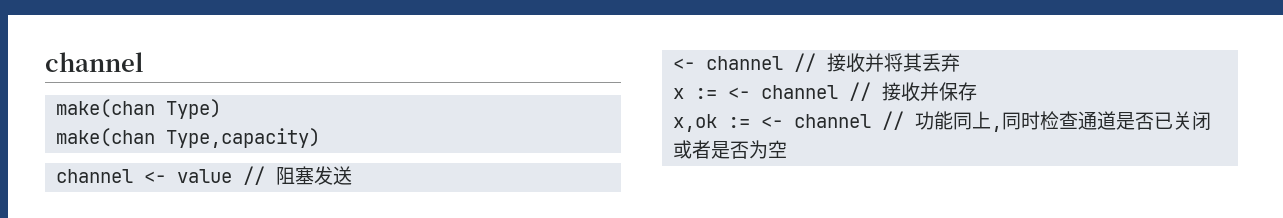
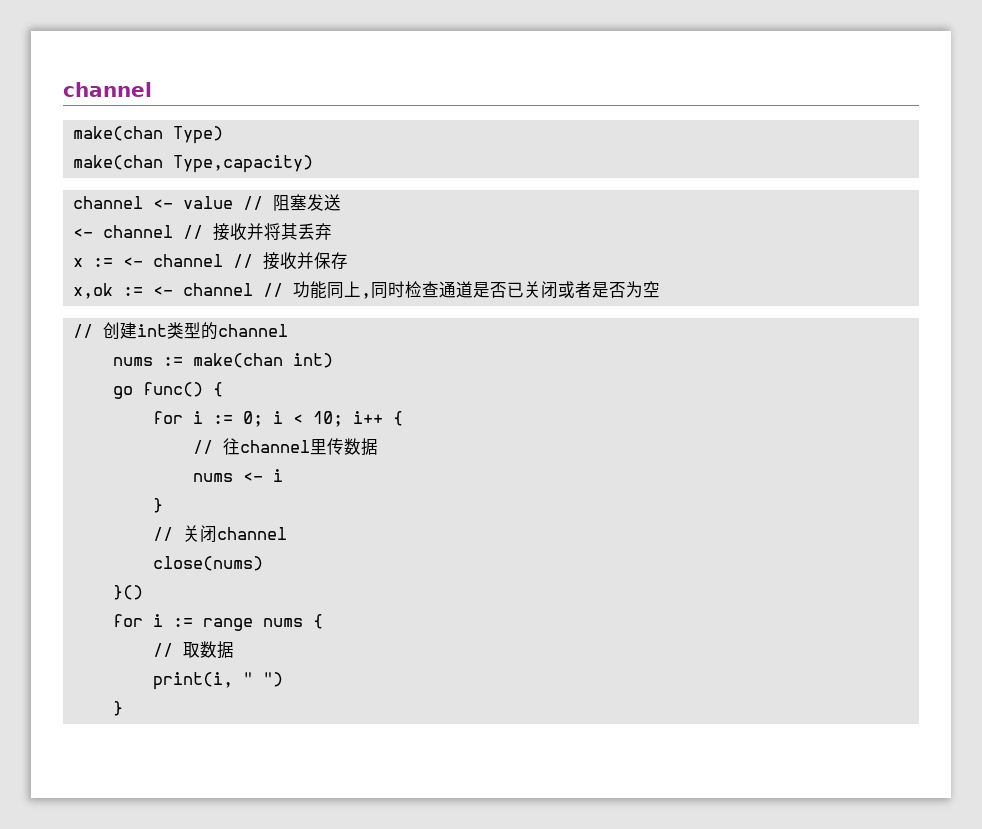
+ // 创建int类型的channel
+ nums := make(chan int)
+ go func() {
+ for i := 0; i < 10; i++ {
+ // 往channel里传数据
+ nums <- i
+ }
+ // 关闭channel
+ close(nums)
+ }()
+ for i := range nums {
+ // 取数据
+ print(i, " ")
+ }

